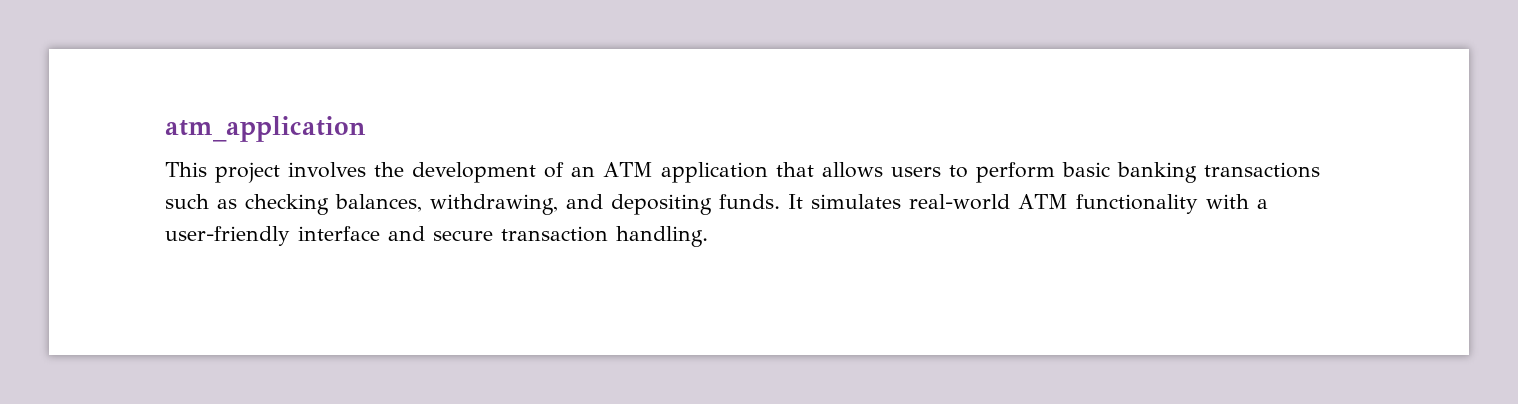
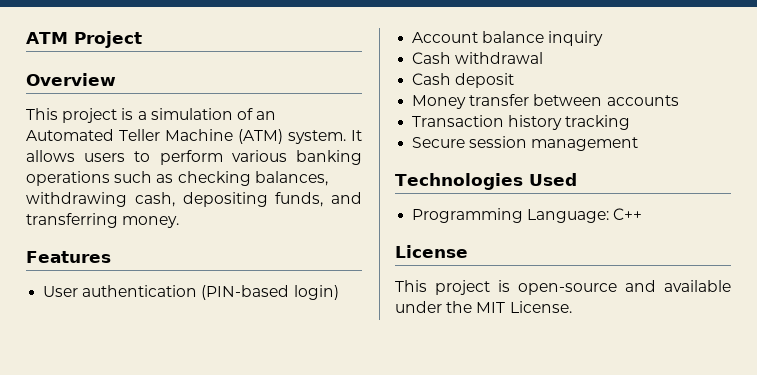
- atm_application
- This project involves the development of an ATM application that allows users to perform basic banking transactions such as checking balances, withdrawing, and depositing funds. It simulates real-world ATM functionality with a user-friendly interface and secure transaction handling.
+ ATM Project
+ Overview
+ This project is a simulation of an Automated Teller Machine (ATM) system. It allows users to perform various banking operations such as checking balances, withdrawing cash, depositing funds, and transferring money.
+ Features
+ User authentication (PIN-based login)
+ Account balance inquiry
+ Cash withdrawal
+ Cash deposit
+ Money transfer between accounts
+ Transaction history tracking
+ Secure session management
+ Technologies Used
+ Programming Language: C++
+ License
+ This project is open-source and available under the MIT License.

